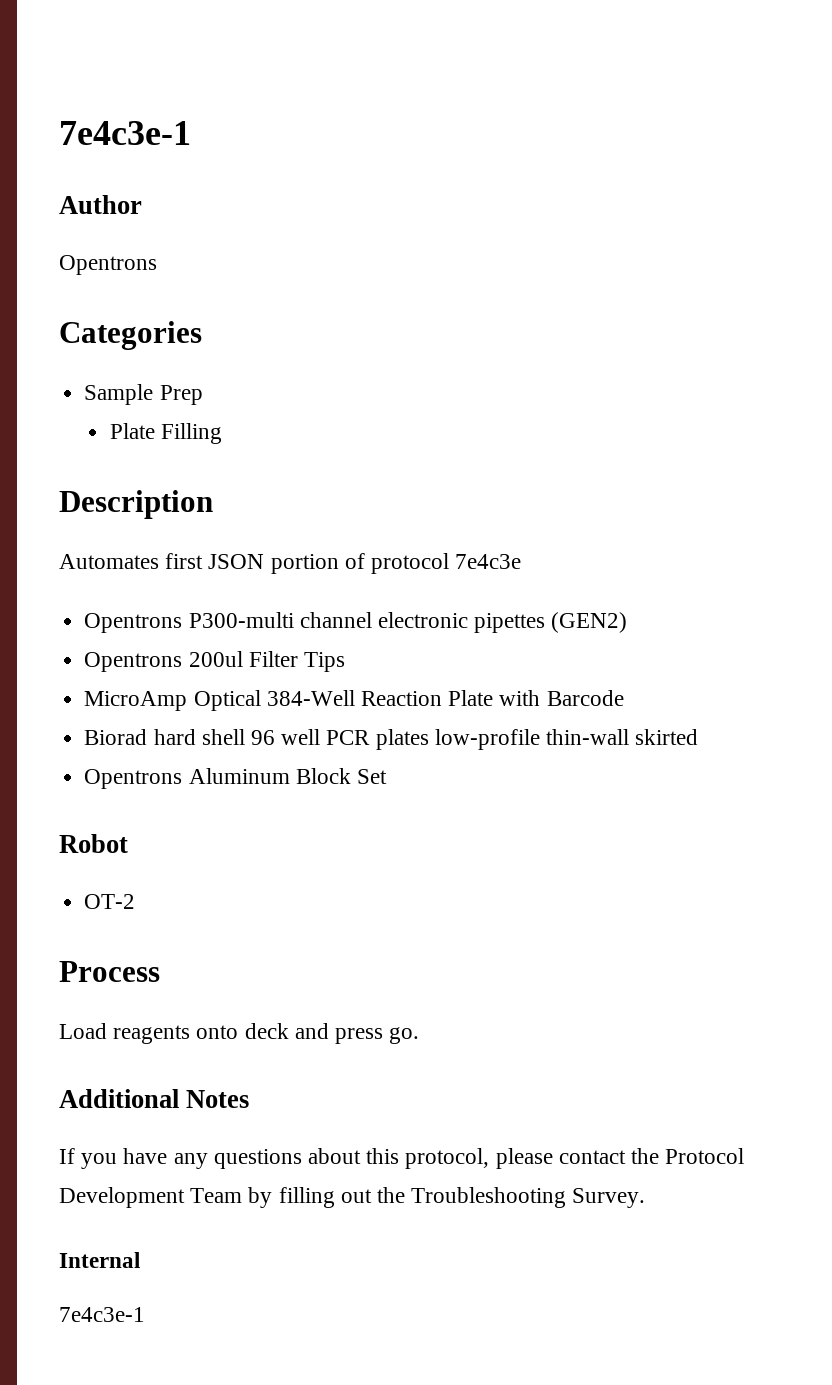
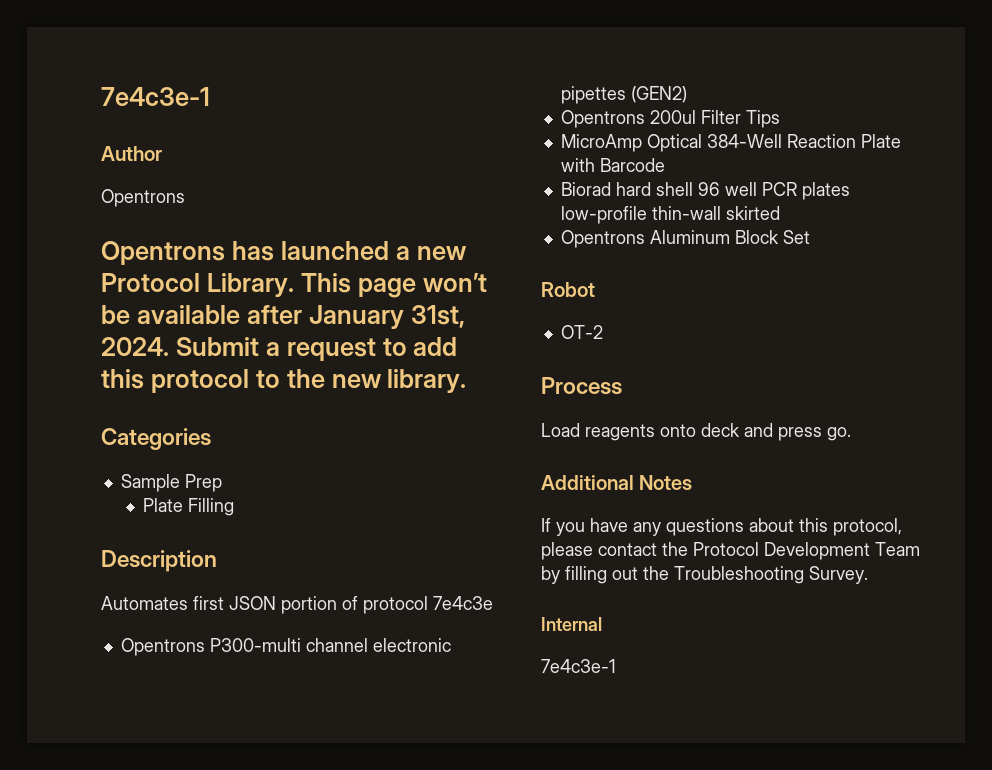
+ Opentrons has launched a new Protocol Library. This page won’t be available after January 31st, 2024. Submit a request to add this protocol to the new library.

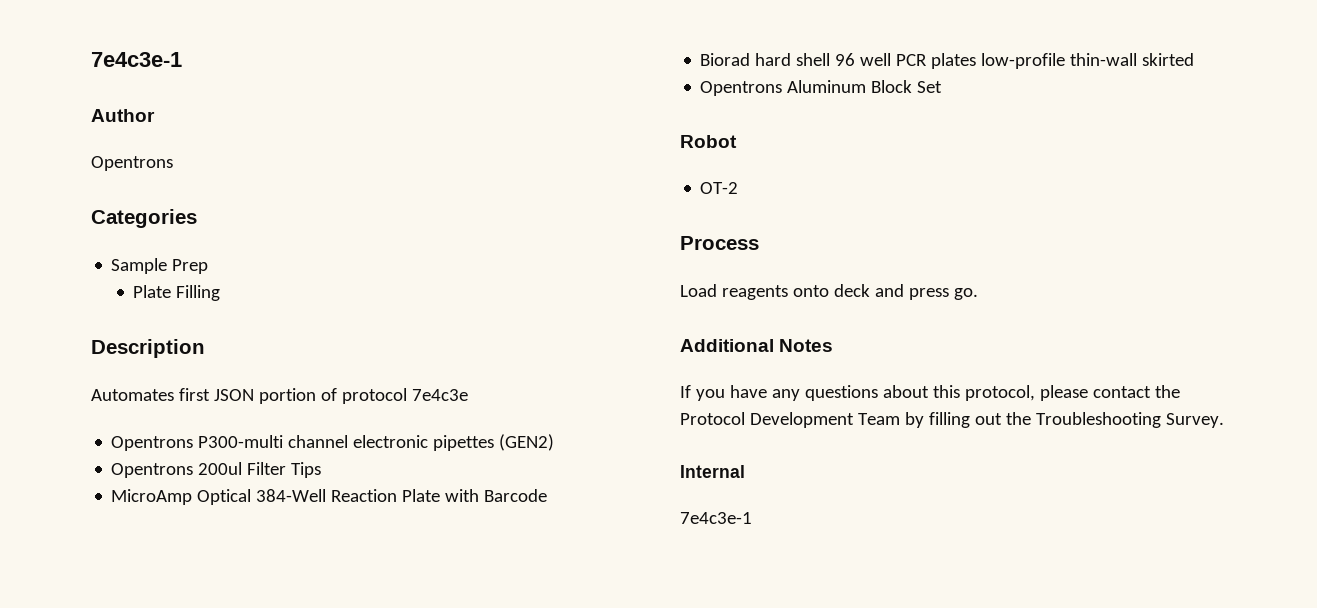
- Opentrons has launched a new Protocol Library. This page won’t be available after January 31st, 2024. Submit a request to add this protocol to the new library.

